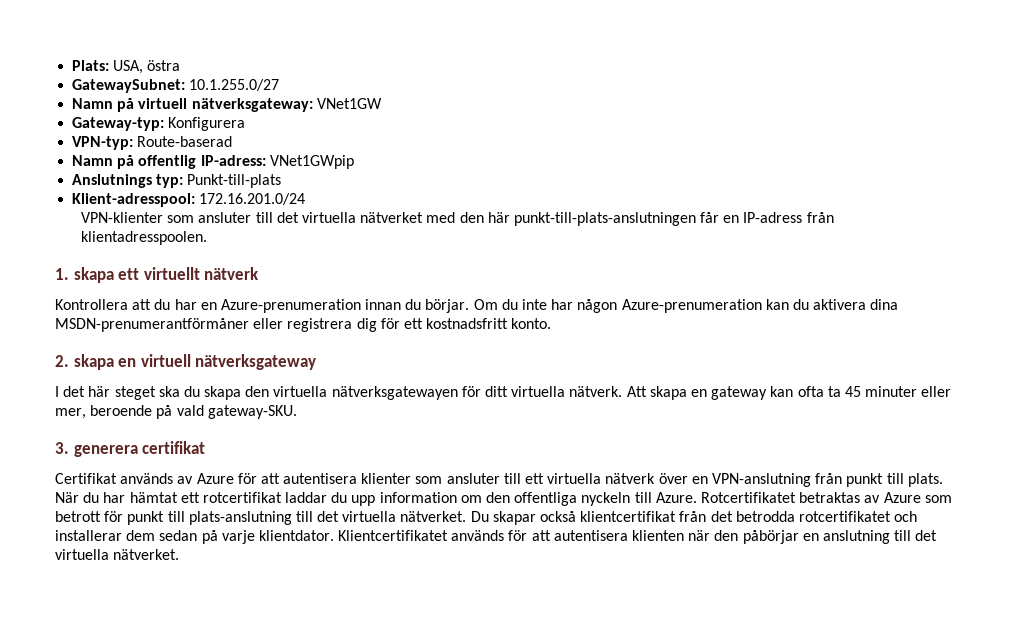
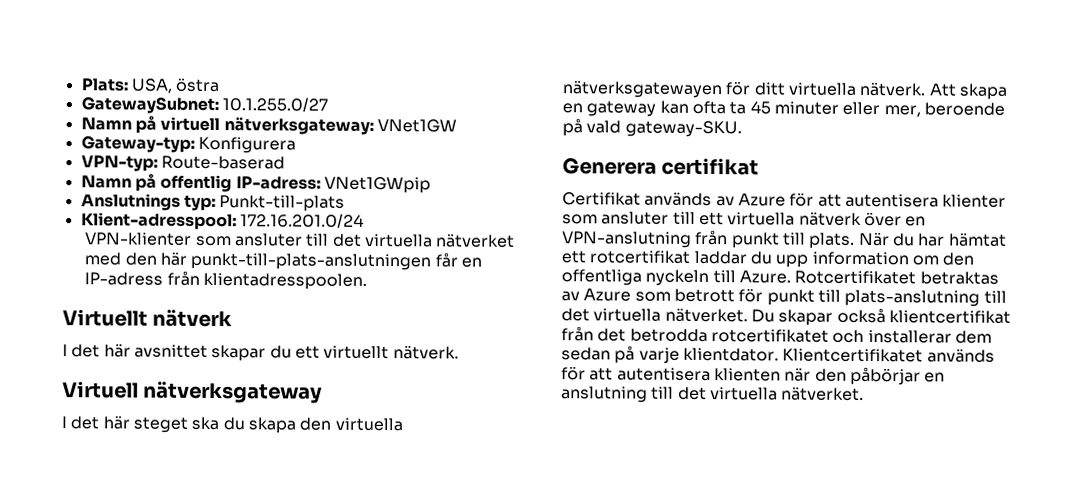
- 1. skapa ett virtuellt nätverk
- Kontrollera att du har en Azure-prenumeration innan du börjar. Om du inte har någon Azure-prenumeration kan du aktivera dina MSDN-prenumerantförmåner eller registrera dig för ett kostnadsfritt konto.
- 2. skapa en virtuell nätverksgateway
+ Virtuellt nätverk
+ I det här avsnittet skapar du ett virtuellt nätverk.
+ Virtuell nätverksgateway
- 3. generera certifikat
+ Generera certifikat

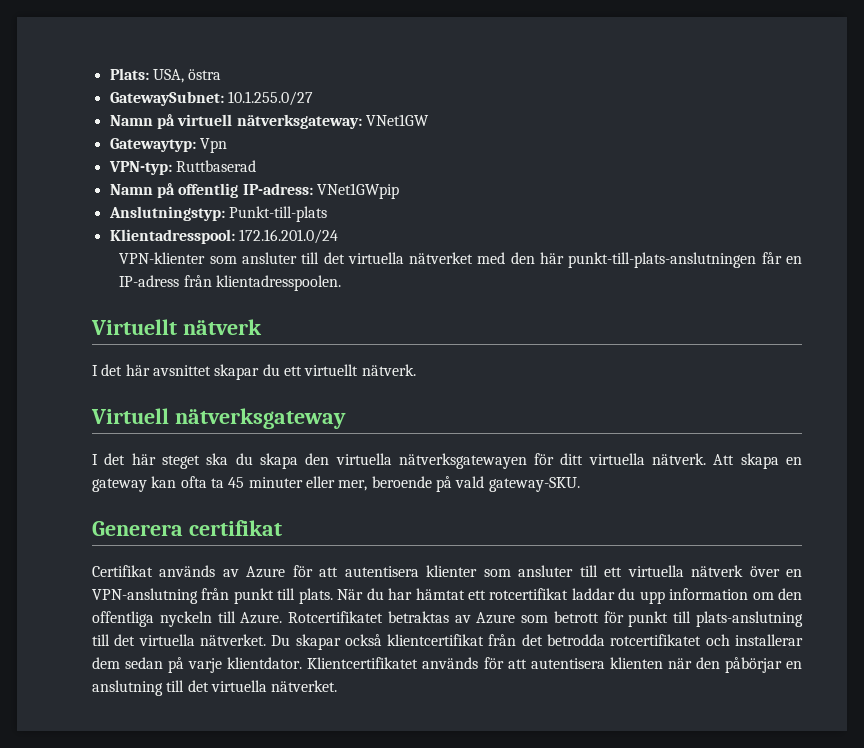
- Gateway-typ: Konfigurera
+ Gatewaytyp: Vpn
- VPN-typ: Route-baserad
+ VPN-typ: Ruttbaserad
- Anslutnings typ: Punkt-till-plats
+ Anslutningstyp: Punkt-till-plats
- Klient-adresspool: 172.16.201.0/24
+ Klientadresspool: 172.16.201.0/24

